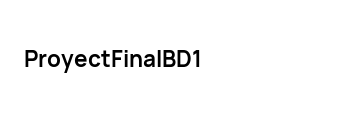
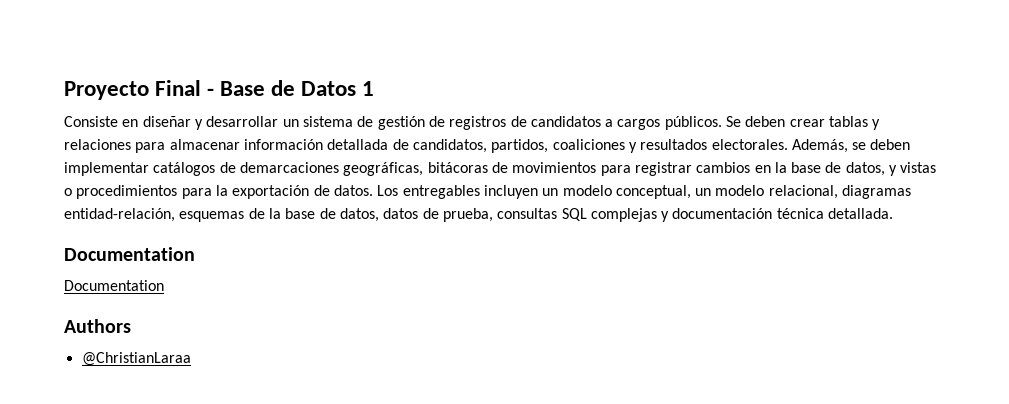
- ProyectFinalBD1
+ Proyecto Final - Base de Datos 1
+ Consiste en diseñar y desarrollar un sistema de gestión de registros de candidatos a cargos públicos. Se deben crear tablas y relaciones para almacenar información detallada de candidatos, partidos, coaliciones y resultados electorales. Además, se deben implementar catálogos de demarcaciones geográficas, bitácoras de movimientos para registrar cambios en la base de datos, y vistas o procedimientos para la exportación de datos. Los entregables incluyen un modelo conceptual, un modelo relacional, diagramas entidad-relación, esquemas de la base de datos, datos de prueba, consultas SQL complejas y documentación técnica detallada.
+ Documentation
+ Documentation
+ Authors
+ @ChristianLaraa

